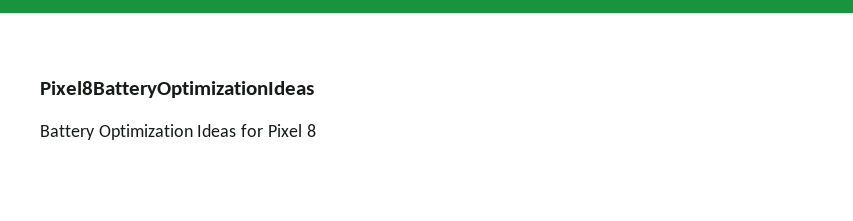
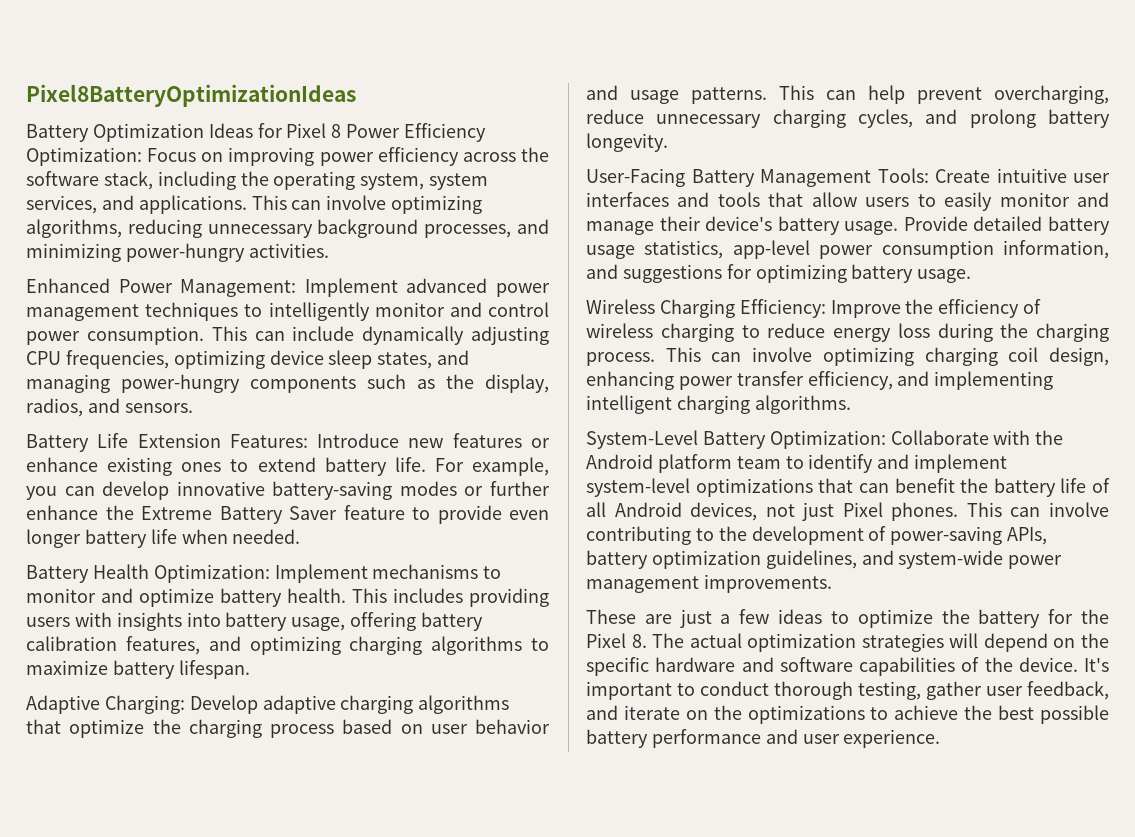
- Battery Optimization Ideas for Pixel 8
+ Battery Optimization Ideas for Pixel 8 Power Efficiency Optimization: Focus on improving power efficiency across the software stack, including the operating system, system services, and applications. This can involve optimizing algorithms, reducing unnecessary background processes, and minimizing power-hungry activities.
+ Enhanced Power Management: Implement advanced power management techniques to intelligently monitor and control power consumption. This can include dynamically adjusting CPU frequencies, optimizing device sleep states, and managing power-hungry components such as the display, radios, and sensors.
+ Battery Life Extension Features: Introduce new features or enhance existing ones to extend battery life. For example, you can develop innovative battery-saving modes or further enhance the Extreme Battery Saver feature to provide even longer battery life when needed.
+ Battery Health Optimization: Implement mechanisms to monitor and optimize battery health. This includes providing users with insights into battery usage, offering battery calibration features, and optimizing charging algorithms to maximize battery lifespan.
+ Adaptive Charging: Develop adaptive charging algorithms that optimize the charging process based on user behavior and usage patterns. This can help prevent overcharging, reduce unnecessary charging cycles, and prolong battery longevity.
+ User-Facing Battery Management Tools: Create intuitive user interfaces and tools that allow users to easily monitor and manage their device's battery usage. Provide detailed battery usage statistics, app-level power consumption information, and suggestions for optimizing battery usage.
+ Wireless Charging Efficiency: Improve the efficiency of wireless charging to reduce energy loss during the charging process. This can involve optimizing charging coil design, enhancing power transfer efficiency, and implementing intelligent charging algorithms.
+ System-Level Battery Optimization: Collaborate with the Android platform team to identify and implement system-level optimizations that can benefit the battery life of all Android devices, not just Pixel phones. This can involve contributing to the development of power-saving APIs, battery optimization guidelines, and system-wide power management improvements.
+ These are just a few ideas to optimize the battery for the Pixel 8. The actual optimization strategies will depend on the specific hardware and software capabilities of the device. It's important to conduct thorough testing, gather user feedback, and iterate on the optimizations to achieve the best possible battery performance and user experience.

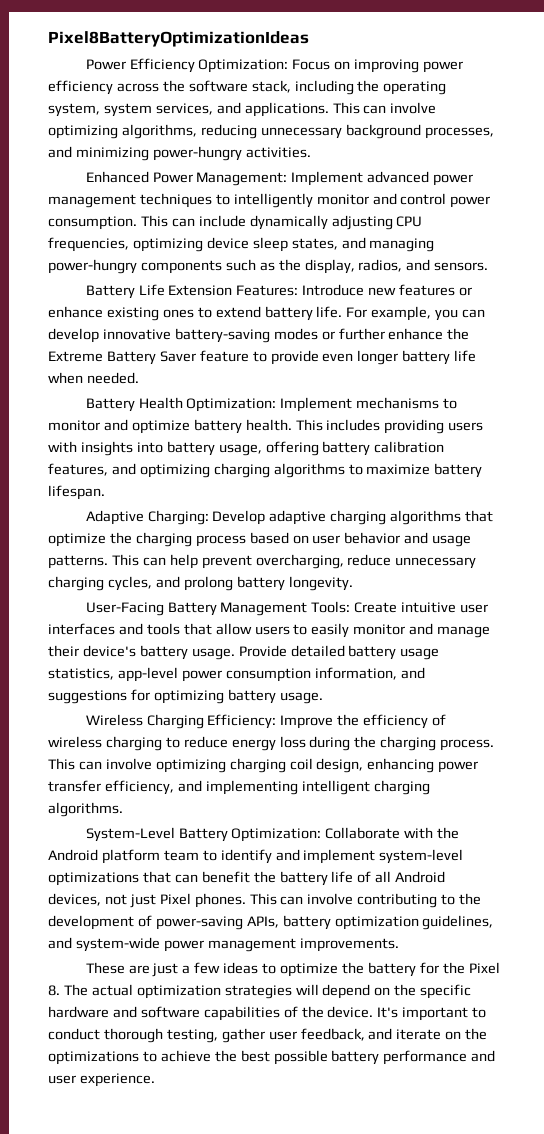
- Battery Optimization Ideas for Pixel 8 Power Efficiency Optimization: Focus on improving power efficiency across the software stack, including the operating system, system services, and applications.
+ Power Efficiency Optimization: Focus on improving power efficiency across the software stack, including the operating system, system services, and applications.

